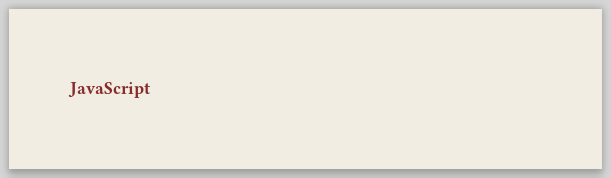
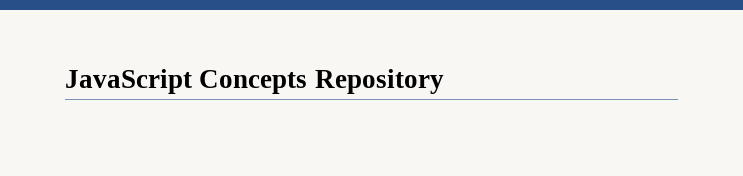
- JavaScript
+ JavaScript Concepts Repository

